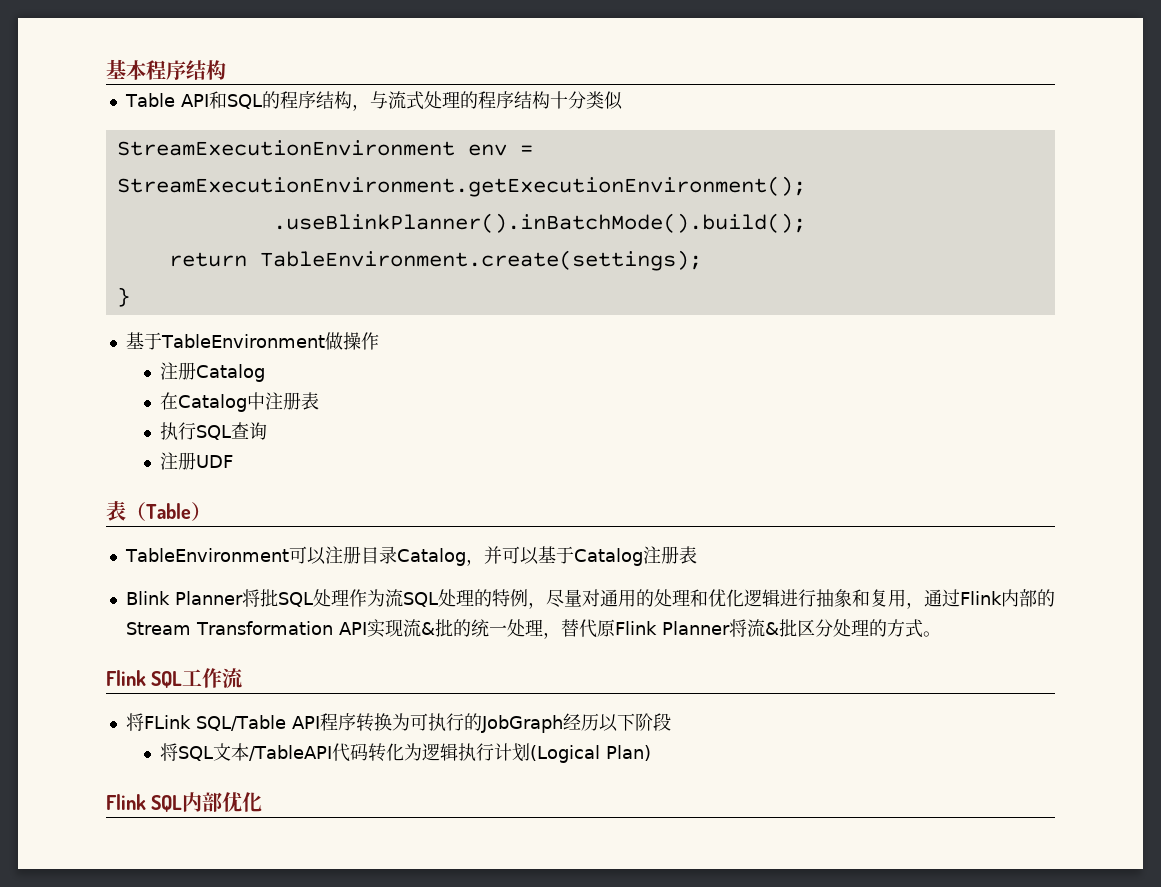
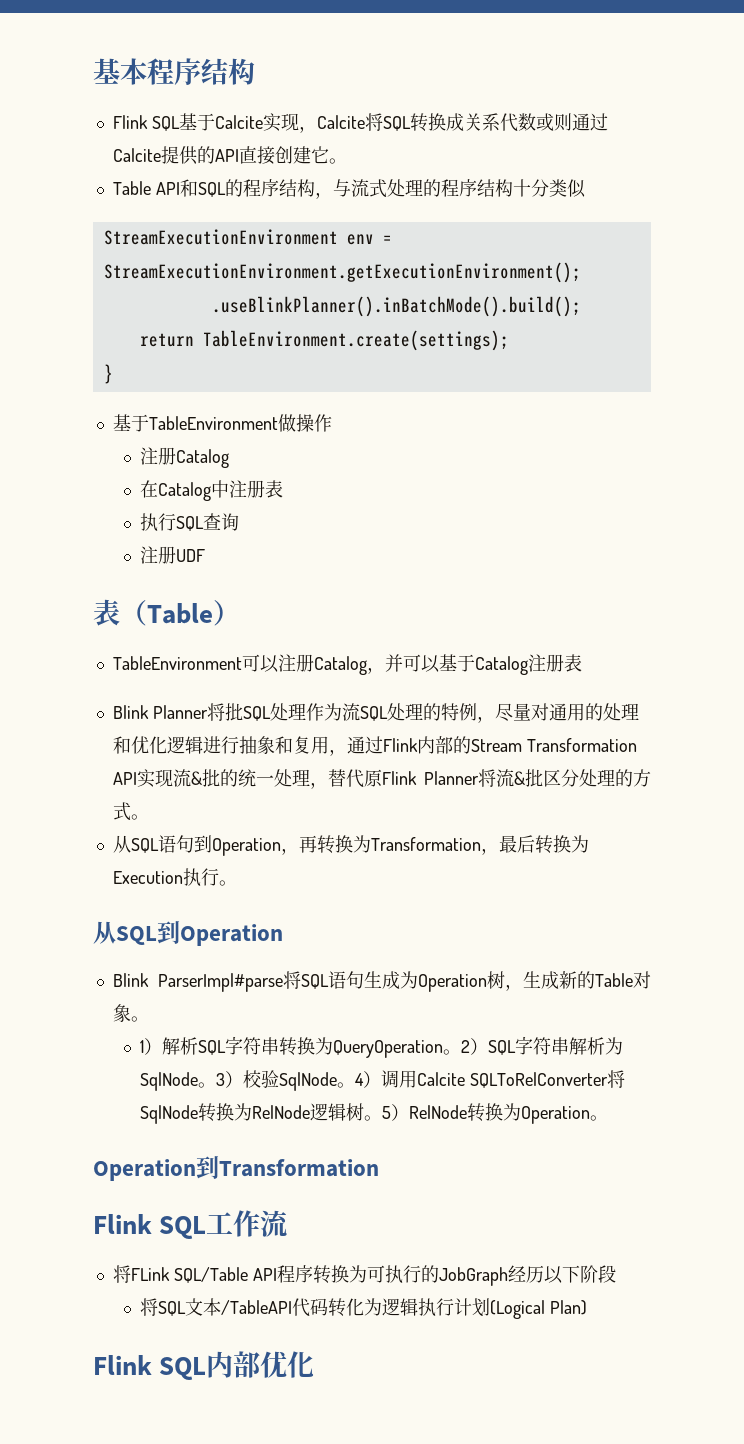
+ Flink SQL基于Calcite实现，Calcite将SQL转换成关系代数或则通过Calcite提供的API直接创建它。
- TableEnvironment可以注册目录Catalog，并可以基于Catalog注册表
+ TableEnvironment可以注册Catalog，并可以基于Catalog注册表
+ 从SQL语句到Operation，再转换为Transformation，最后转换为Execution执行。
+ 从SQL到Operation
+ Blink ParserImpl#parse将SQL语句生成为Operation树，生成新的Table对象。
+ 1）解析SQL字符串转换为QueryOperation。2）SQL字符串解析为SqlNode。3）校验SqlNode。4）调用Calcite SQLToRelConverter将SqlNode转换为RelNode逻辑树。5）RelNode转换为Operation。
+ Operation到Transformation

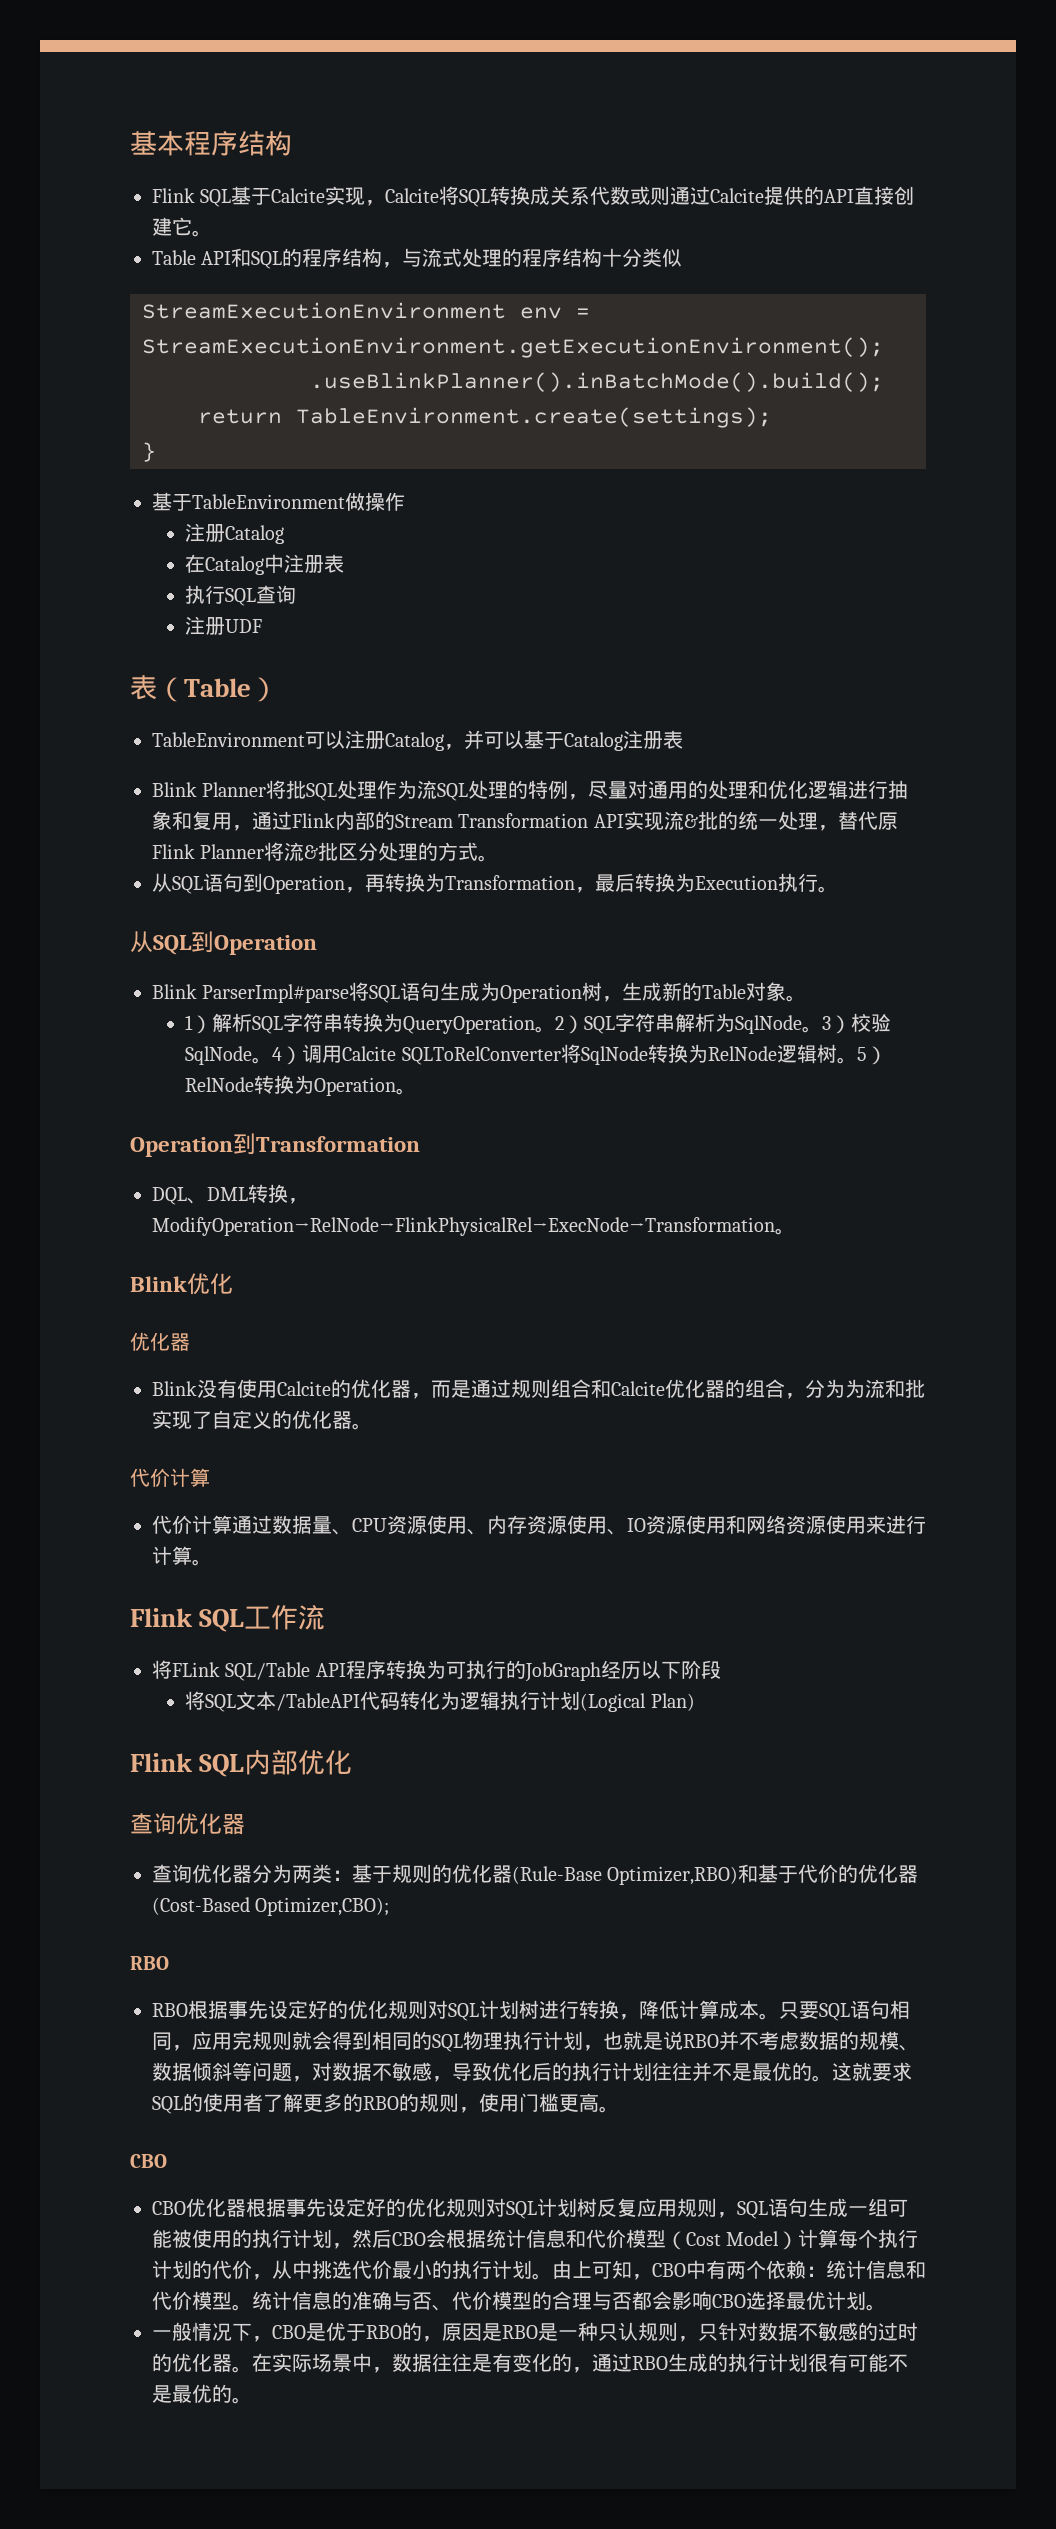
+ DQL、DML转换，ModifyOperation→RelNode→FlinkPhysicalRel→ExecNode→Transformation。
+ Blink优化
+ 优化器
+ Blink没有使用Calcite的优化器，而是通过规则组合和Calcite优化器的组合，分为为流和批实现了自定义的优化器。
+ 代价计算
+ 代价计算通过数据量、CPU资源使用、内存资源使用、IO资源使用和网络资源使用来进行计算。
  Flink SQL内部优化
+ 查询优化器
+ 查询优化器分为两类：基于规则的优化器(Rule-Base Optimizer,RBO)和基于代价的优化器(Cost-Based Optimizer,CBO);
+ RBO
+ RBO根据事先设定好的优化规则对SQL计划树进行转换，降低计算成本。只要SQL语句相同，应用完规则就会得到相同的SQL物理执行计划，也就是说RBO并不考虑数据的规模、数据倾斜等问题，对数据不敏感，导致优化后的执行计划往往并不是最优的。这就要求SQL的使用者了解更多的RBO的规则，使用门槛更高。
+ CBO
+ CBO优化器根据事先设定好的优化规则对SQL计划树反复应用规则，SQL语句生成一组可能被使用的执行计划，然后CBO会根据统计信息和代价模型（Cost Model）计算每个执行计划的代价，从中挑选代价最小的执行计划。由上可知，CBO中有两个依赖：统计信息和代价模型。统计信息的准确与否、代价模型的合理与否都会影响CBO选择最优计划。
+ 一般情况下，CBO是优于RBO的，原因是RBO是一种只认规则，只针对数据不敏感的过时的优化器。在实际场景中，数据往往是有变化的，通过RBO生成的执行计划很有可能不是最优的。

